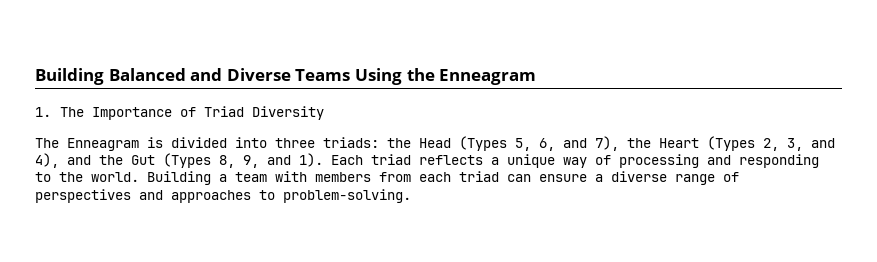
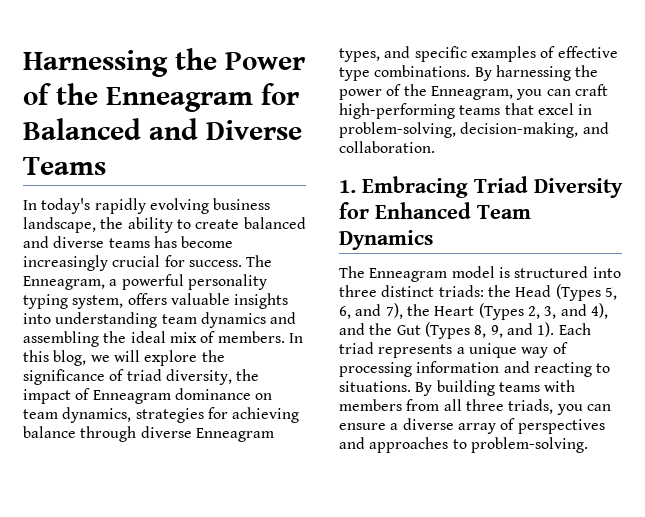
- Building Balanced and Diverse Teams Using the Enneagram
- 1. The Importance of Triad Diversity
+ Harnessing the Power of the Enneagram for Balanced and Diverse Teams
+ In today's rapidly evolving business landscape, the ability to create balanced and diverse teams has become increasingly crucial for success. The Enneagram, a powerful personality typing system, offers valuable insights into understanding team dynamics and assembling the ideal mix of members. In this blog, we will explore the significance of triad diversity, the impact of Enneagram dominance on team dynamics, strategies for achieving balance through diverse Enneagram types, and specific examples of effective type combinations. By harnessing the power of the Enneagram, you can craft high-performing teams that excel in problem-solving, decision-making, and collaboration.
+ 1. Embracing Triad Diversity for Enhanced Team Dynamics
- The Enneagram is divided into three triads: the Head (Types 5, 6, and 7), the Heart (Types 2, 3, and 4), and the Gut (Types 8, 9, and 1).
+ The Enneagram model is structured into three distinct triads: the Head (Types 5, 6, and 7), the Heart (Types 2, 3, and 4), and the Gut (Types 8, 9, and 1).
- Each triad reflects a unique way of processing and responding to the world. Building a team with members from each triad can ensure a diverse range of perspectives and approaches to problem-solving.
+ Each triad represents a unique way of processing information and reacting to situations. By building teams with members from all three triads, you can ensure a diverse array of perspectives and approaches to problem-solving.

